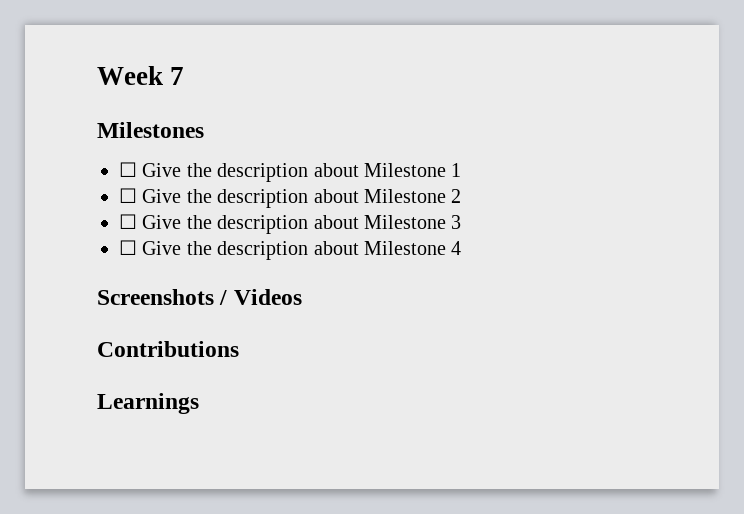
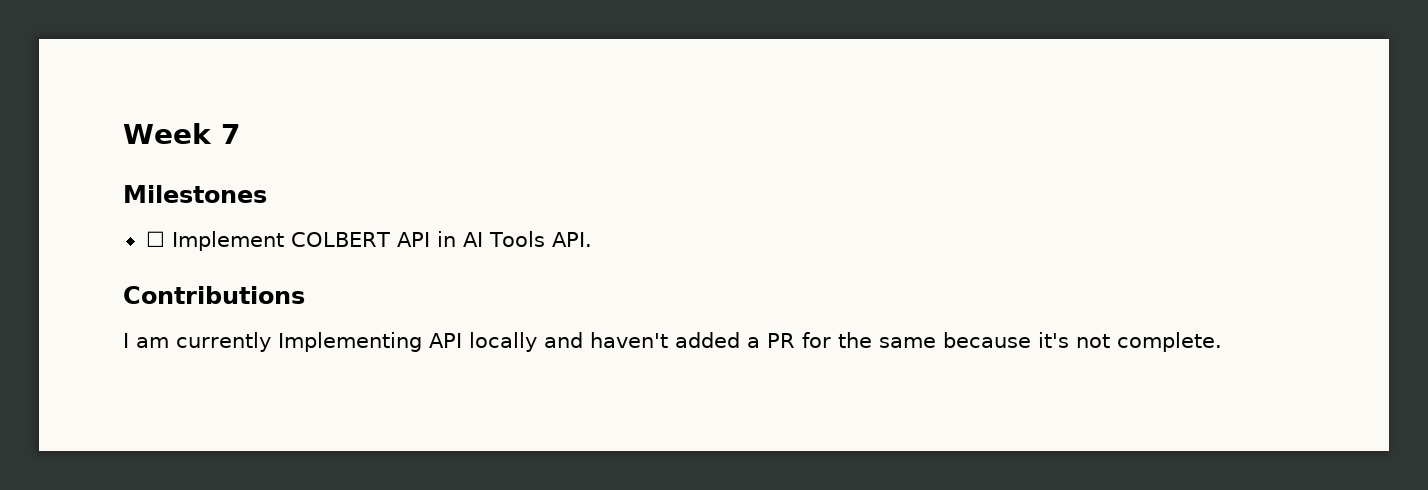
- ☐ Give the description about Milestone 1
- ☐ Give the description about Milestone 2
- ☐ Give the description about Milestone 3
- ☐ Give the description about Milestone 4
- Screenshots / Videos
+ ☐ Implement COLBERT API in AI Tools API.
  Contributions
- Learnings
+ I am currently Implementing API locally and haven't added a PR for the same because it's not complete.

